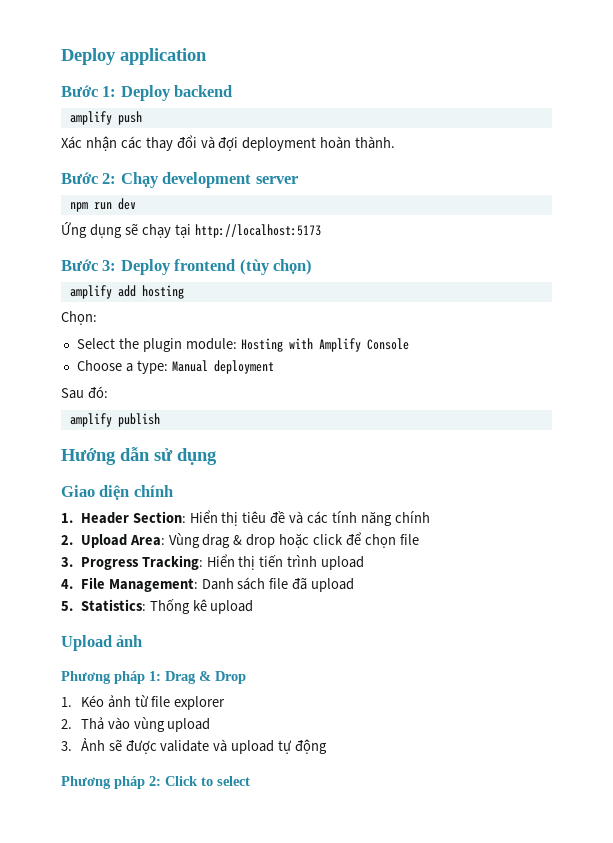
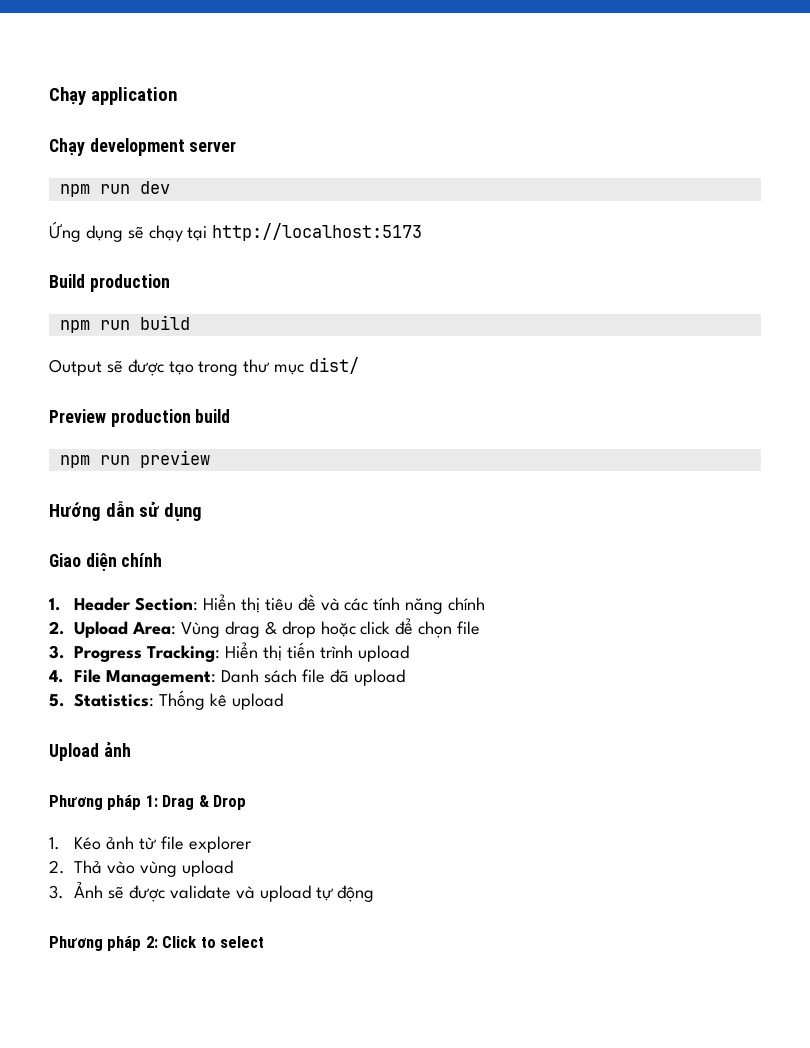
- Deploy application
+ Chạy application
- Bước 1: Deploy backend
- amplify push
- Xác nhận các thay đổi và đợi deployment hoàn thành.
- Bước 2: Chạy development server
+ Chạy development server
- Bước 3: Deploy frontend (tùy chọn)
- amplify add hosting
- Chọn:
- Select the plugin module: Hosting with Amplify Console
- Choose a type: Manual deployment
- Sau đó:
- amplify publish
+ Build production
+ npm run build
+ Output sẽ được tạo trong thư mục dist/
+ Preview production build
+ npm run preview

